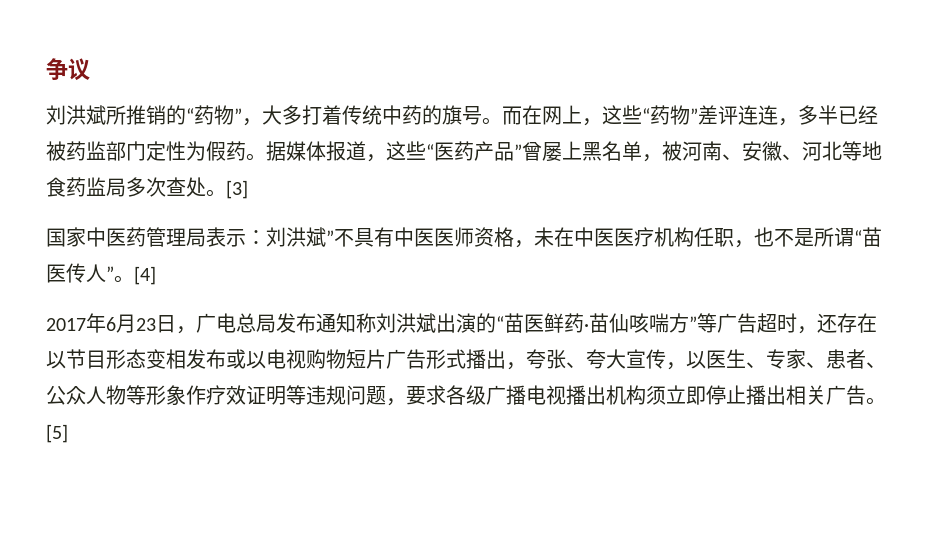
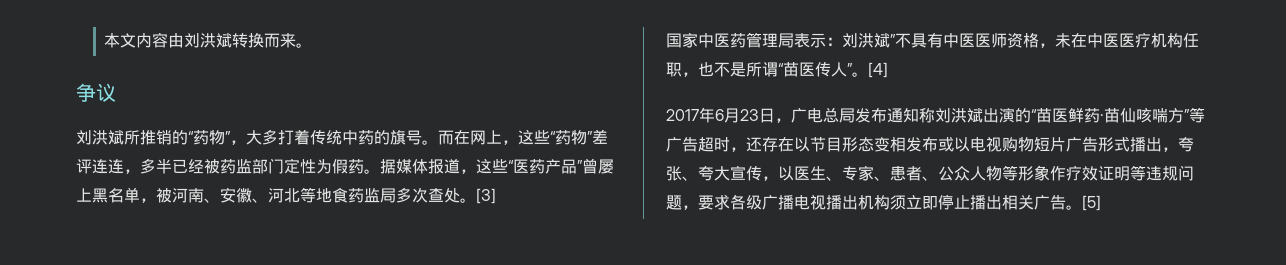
+ 本文内容由刘洪斌转换而来。

